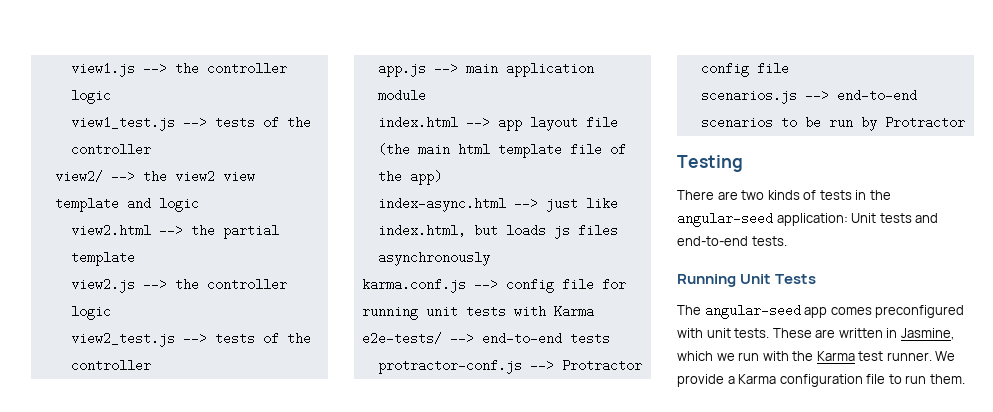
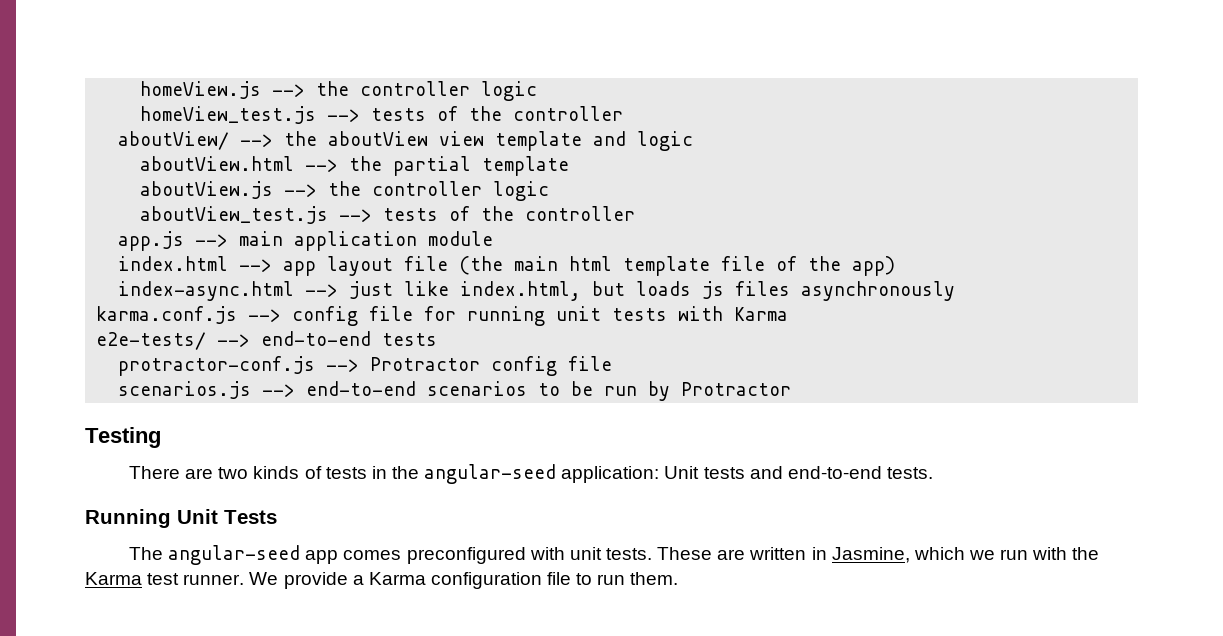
- view1.js --> the controller logic
- view1_test.js --> tests of the controller
- view2/ --> the view2 view template and logic
+ homeView.js --> the controller logic
+ homeView_test.js --> tests of the controller
+ aboutView/ --> the aboutView view template and logic
- view2.html --> the partial template
+ aboutView.html --> the partial template
- view2.js --> the controller logic
- view2_test.js --> tests of the controller
+ aboutView.js --> the controller logic
+ aboutView_test.js --> tests of the controller

